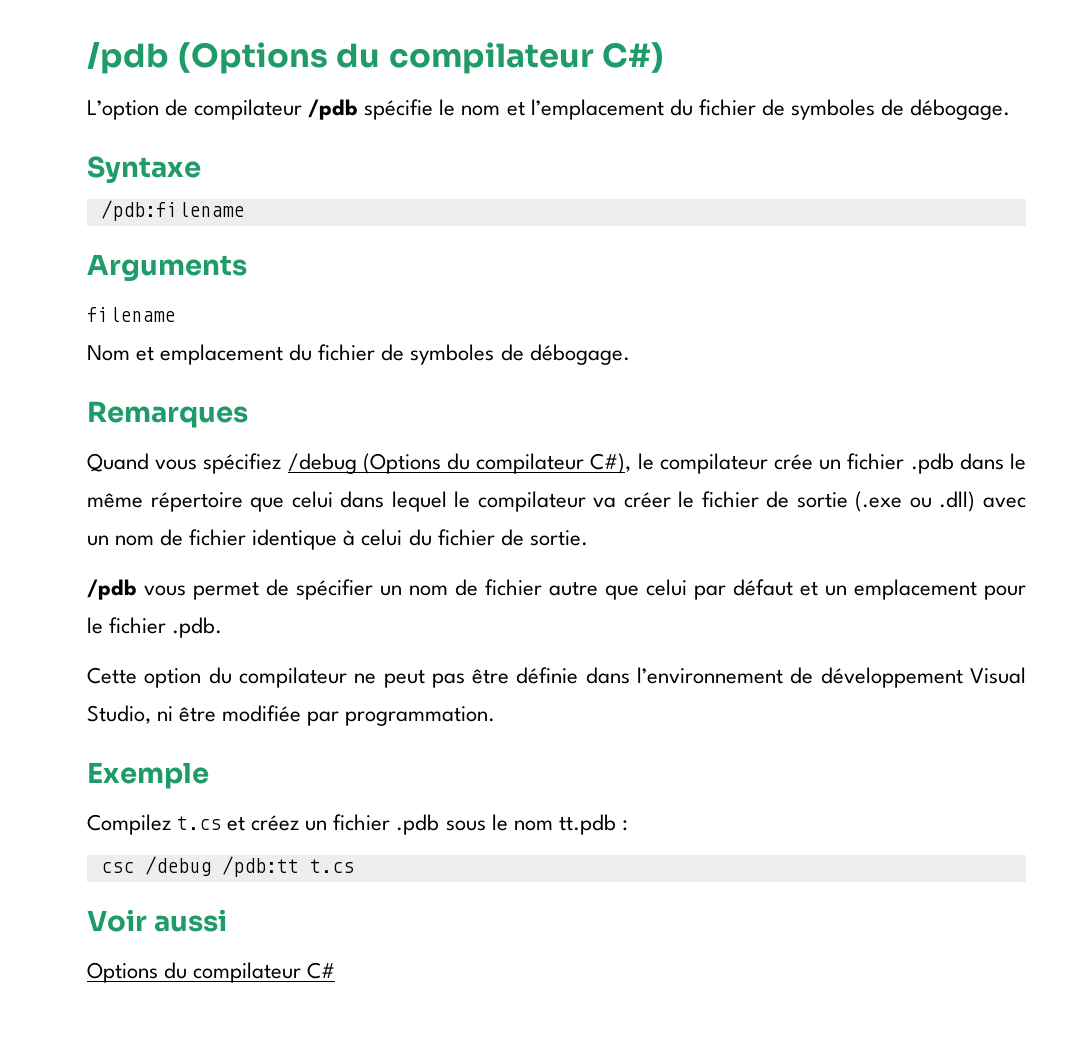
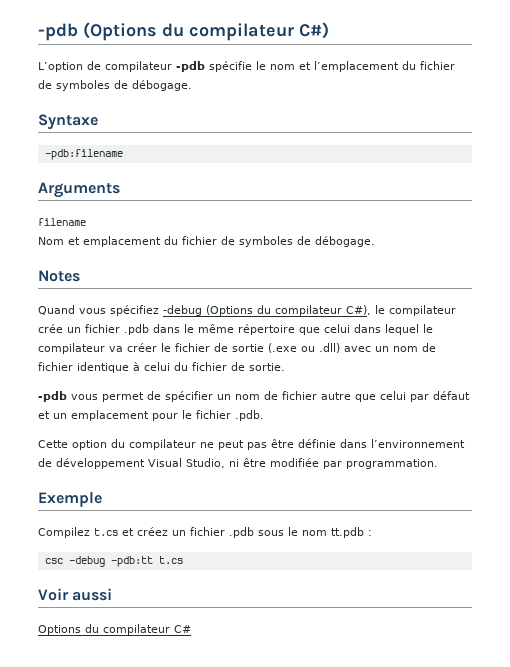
- /pdb (Options du compilateur C#)
+ -pdb (Options du compilateur C#)
- L’option de compilateur /pdb spécifie le nom et l’emplacement du fichier de symboles de débogage.
+ L’option de compilateur -pdb spécifie le nom et l’emplacement du fichier de symboles de débogage.
- /pdb:filename
+ -pdb:filename
- Remarques
+ Notes
- Quand vous spécifiez /debug (Options du compilateur C#), le compilateur crée un fichier .pdb dans le même répertoire que celui dans lequel le compilateur va créer le fichier de sortie (.exe ou .dll) avec un nom de fichier identique à celui du fichier de sortie.
+ Quand vous spécifiez -debug (Options du compilateur C#), le compilateur crée un fichier .pdb dans le même répertoire que celui dans lequel le compilateur va créer le fichier de sortie (.exe ou .dll) avec un nom de fichier identique à celui du fichier de sortie.
- /pdb vous permet de spécifier un nom de fichier autre que celui par défaut et un emplacement pour le fichier .pdb.
+ -pdb vous permet de spécifier un nom de fichier autre que celui par défaut et un emplacement pour le fichier .pdb.
- csc /debug /pdb:tt t.cs
+ csc -debug -pdb:tt t.cs

